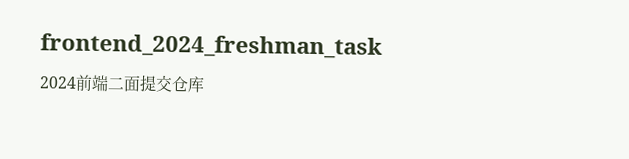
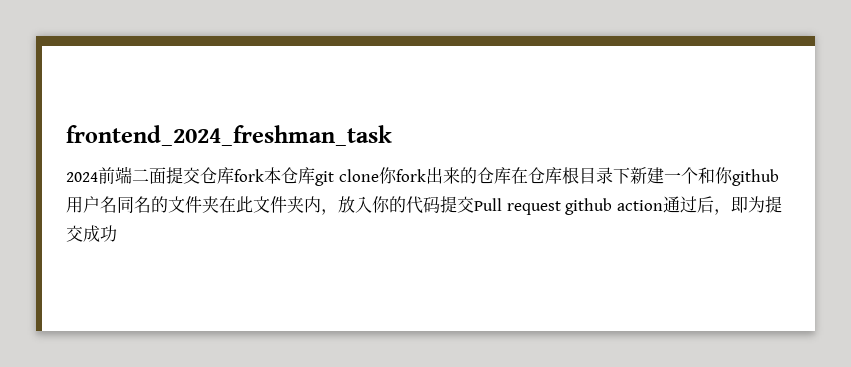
- 2024前端二面提交仓库
+ 2024前端二面提交仓库fork本仓库git clone你fork出来的仓库在仓库根目录下新建一个和你github用户名同名的文件夹在此文件夹内，放入你的代码提交Pull request github action通过后，即为提交成功

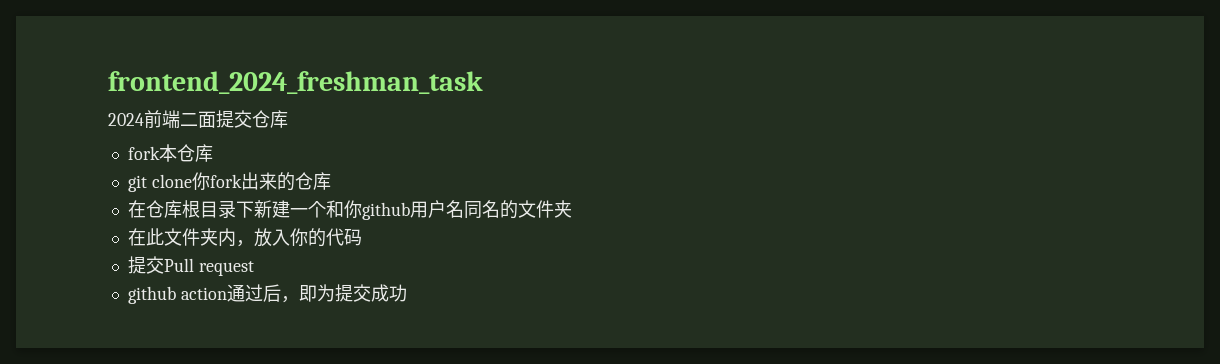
- 2024前端二面提交仓库fork本仓库git clone你fork出来的仓库在仓库根目录下新建一个和你github用户名同名的文件夹在此文件夹内，放入你的代码提交Pull request github action通过后，即为提交成功
+ 2024前端二面提交仓库
+ fork本仓库
+ git clone你fork出来的仓库
+ 在仓库根目录下新建一个和你github用户名同名的文件夹
+ 在此文件夹内，放入你的代码
+ 提交Pull request
+ github action通过后，即为提交成功

